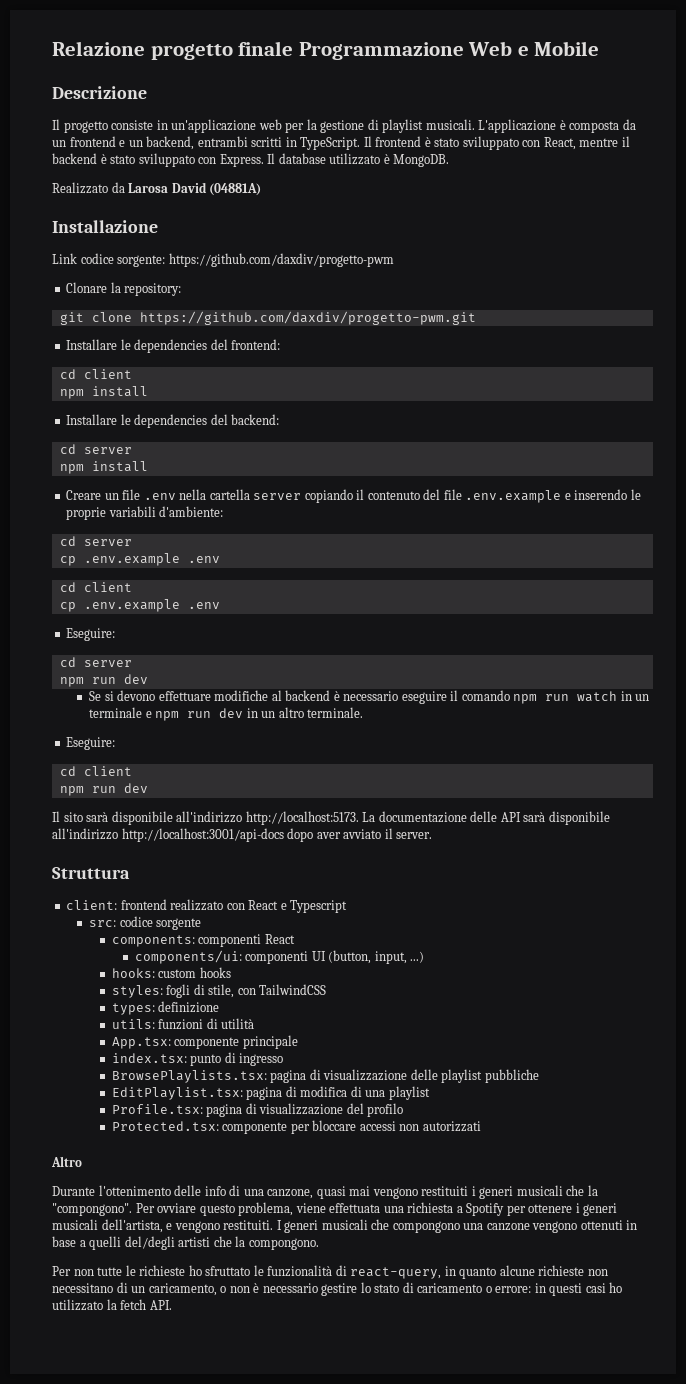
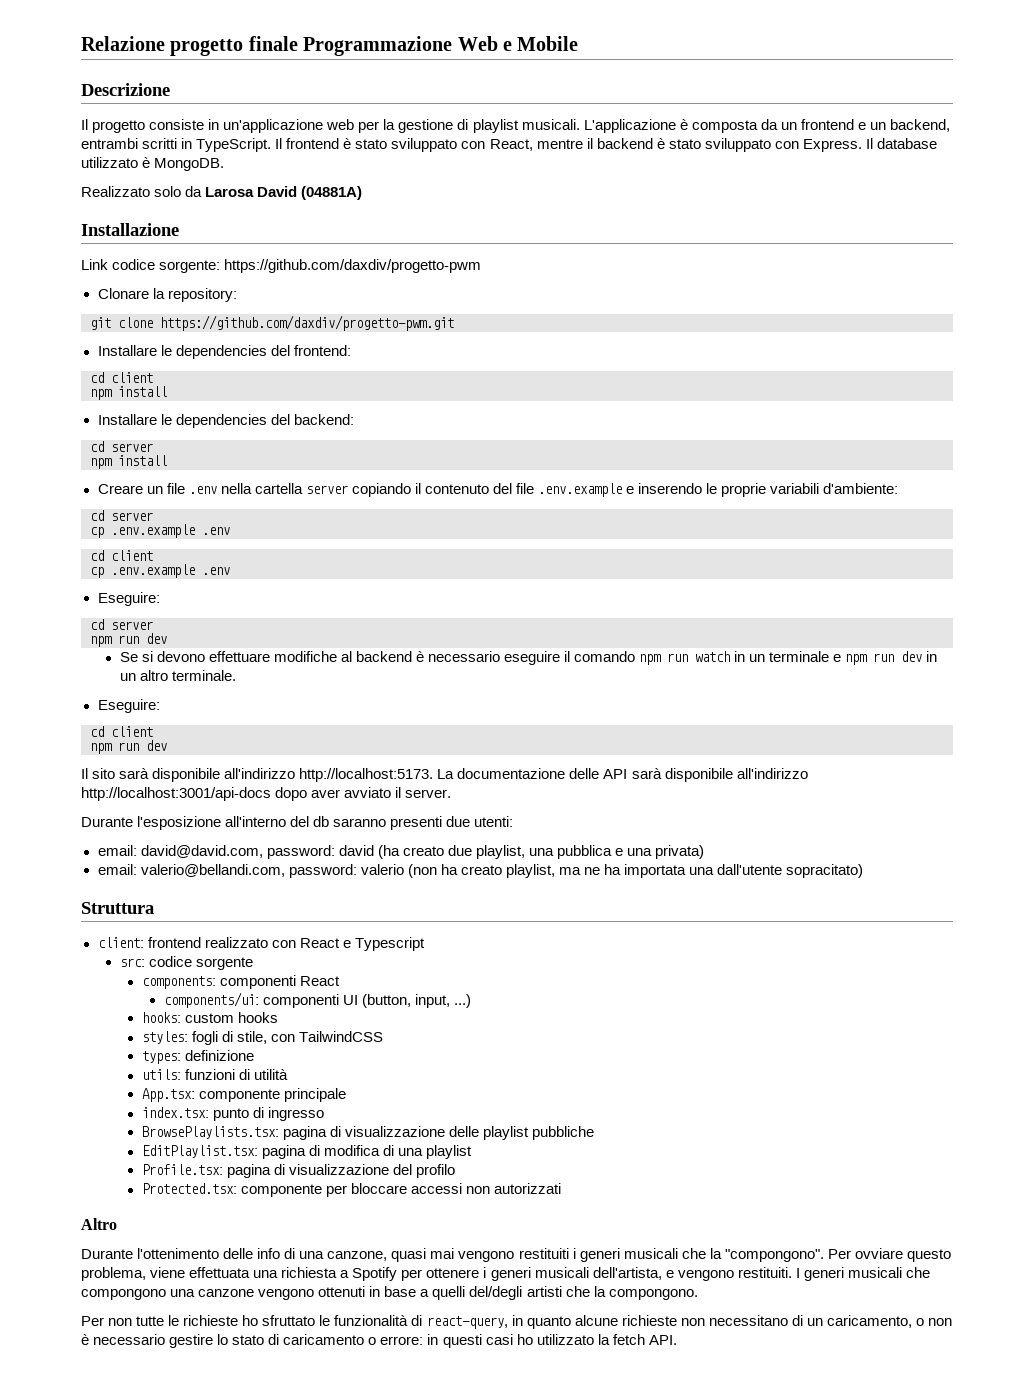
- Realizzato da Larosa David (04881A)
+ Realizzato solo da Larosa David (04881A)
+ Durante l'esposizione all'interno del db saranno presenti due utenti:
+ email: david@david.com, password: david (ha creato due playlist, una pubblica e una privata)
+ email: valerio@bellandi.com, password: valerio (non ha creato playlist, ma ne ha importata una dall'utente sopracitato)

